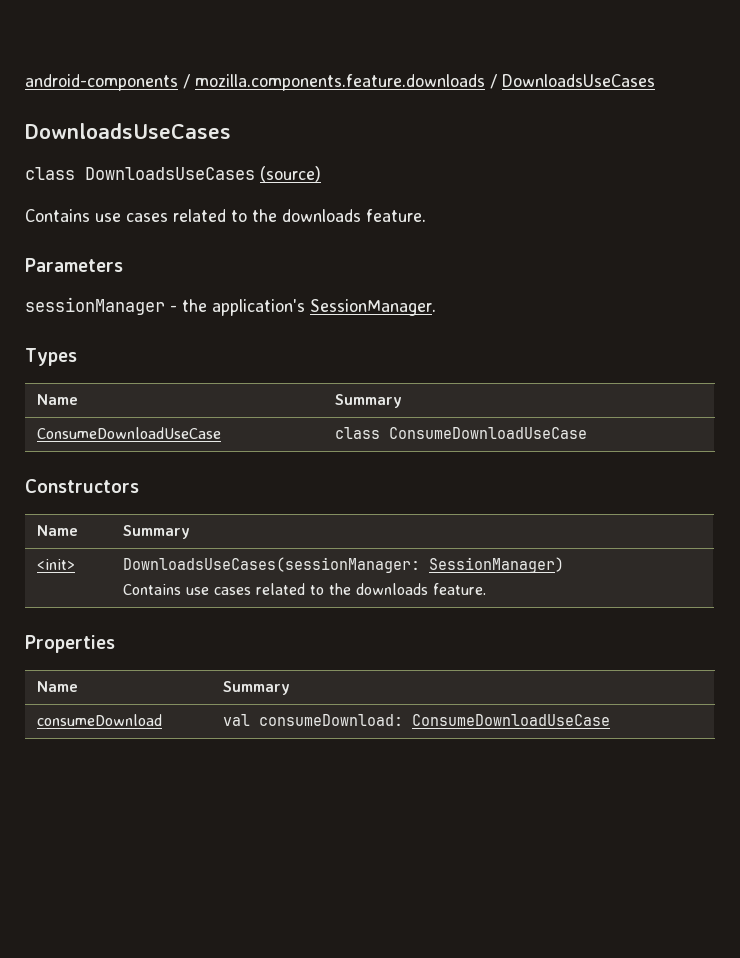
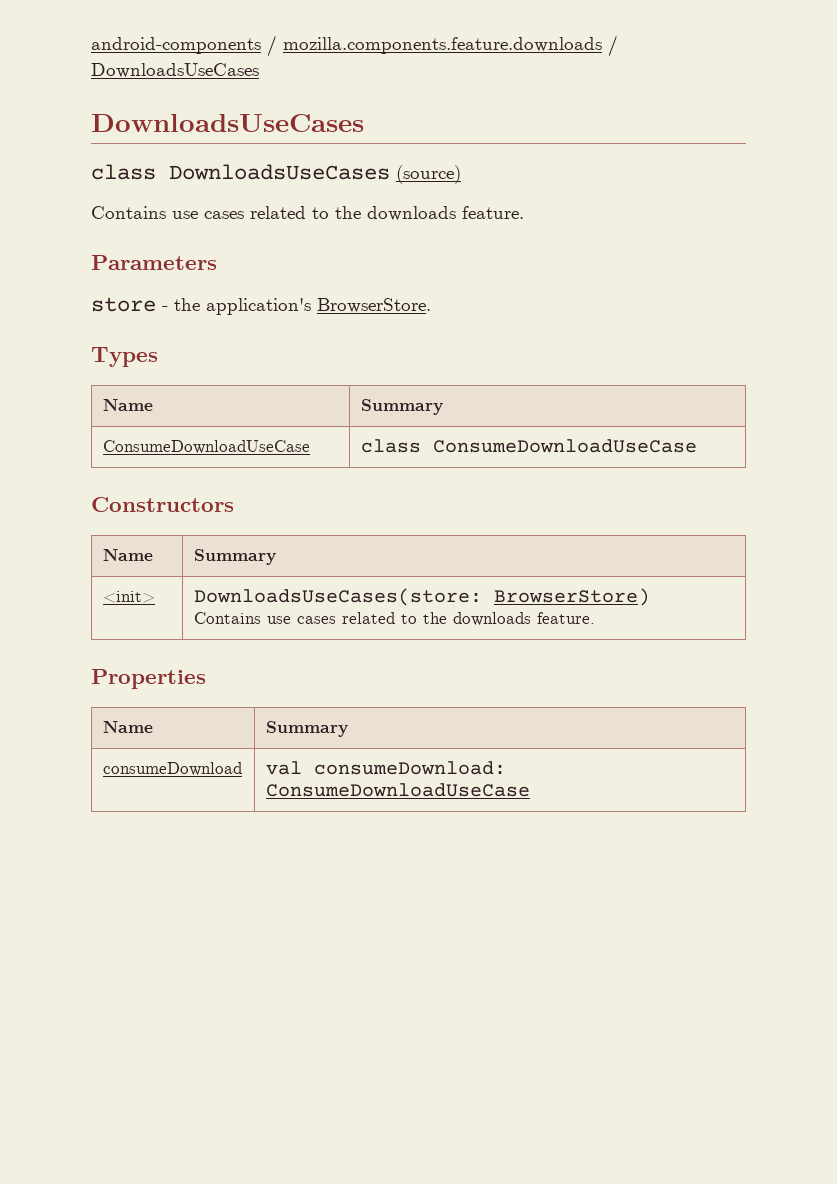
- sessionManager - the application's SessionManager.
+ store - the application's BrowserStore.
- <init> | DownloadsUseCases(sessionManager: SessionManager)
+ <init> | DownloadsUseCases(store: BrowserStore)

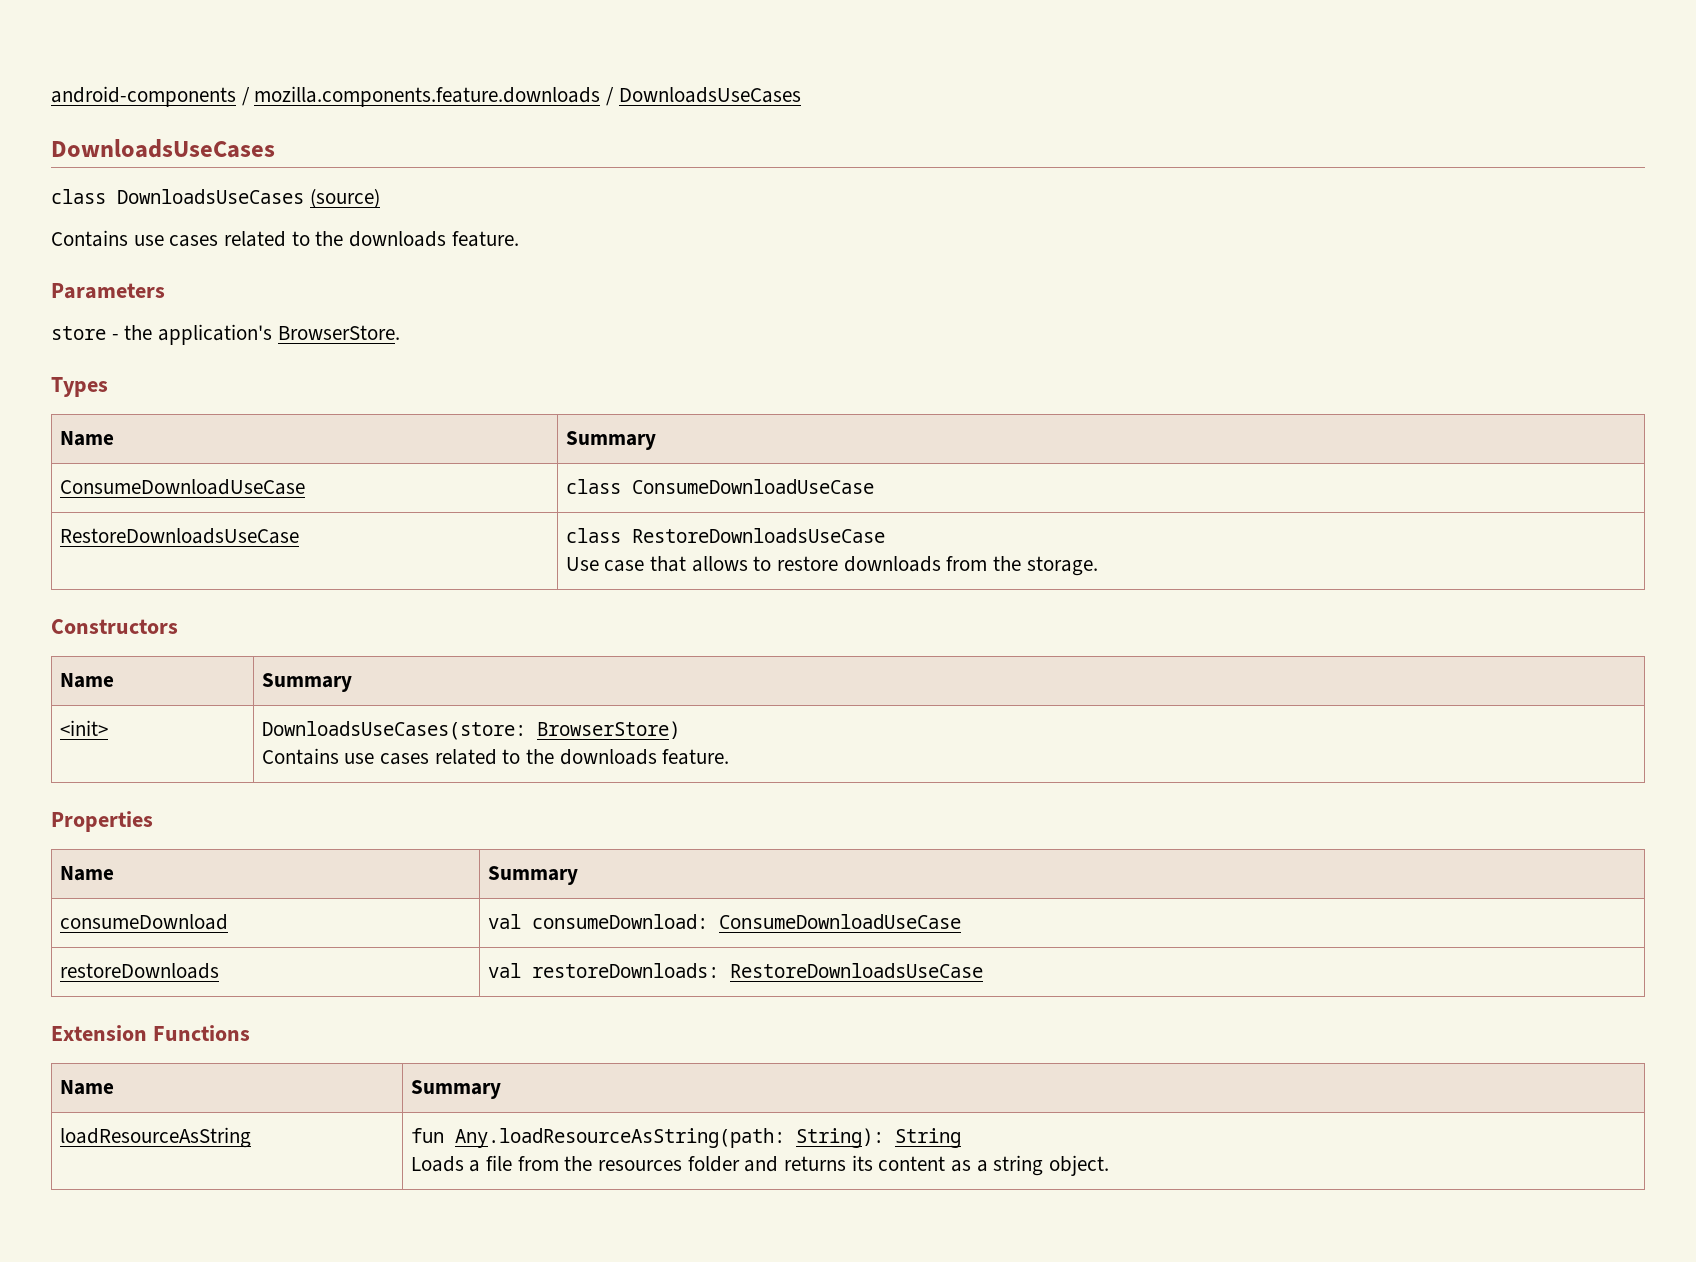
+ RestoreDownloadsUseCase | class RestoreDownloadsUseCase
+ Use case that allows to restore downloads from the storage.
+ restoreDownloads | val restoreDownloads: RestoreDownloadsUseCase
+ Extension Functions
+ Name | Summary
+ loadResourceAsString | fun Any.loadResourceAsString(path: String): String
+ Loads a file from the resources folder and returns its content as a string object.

